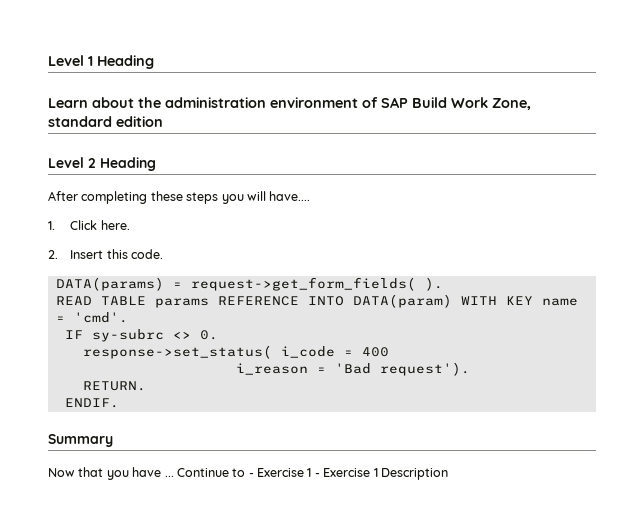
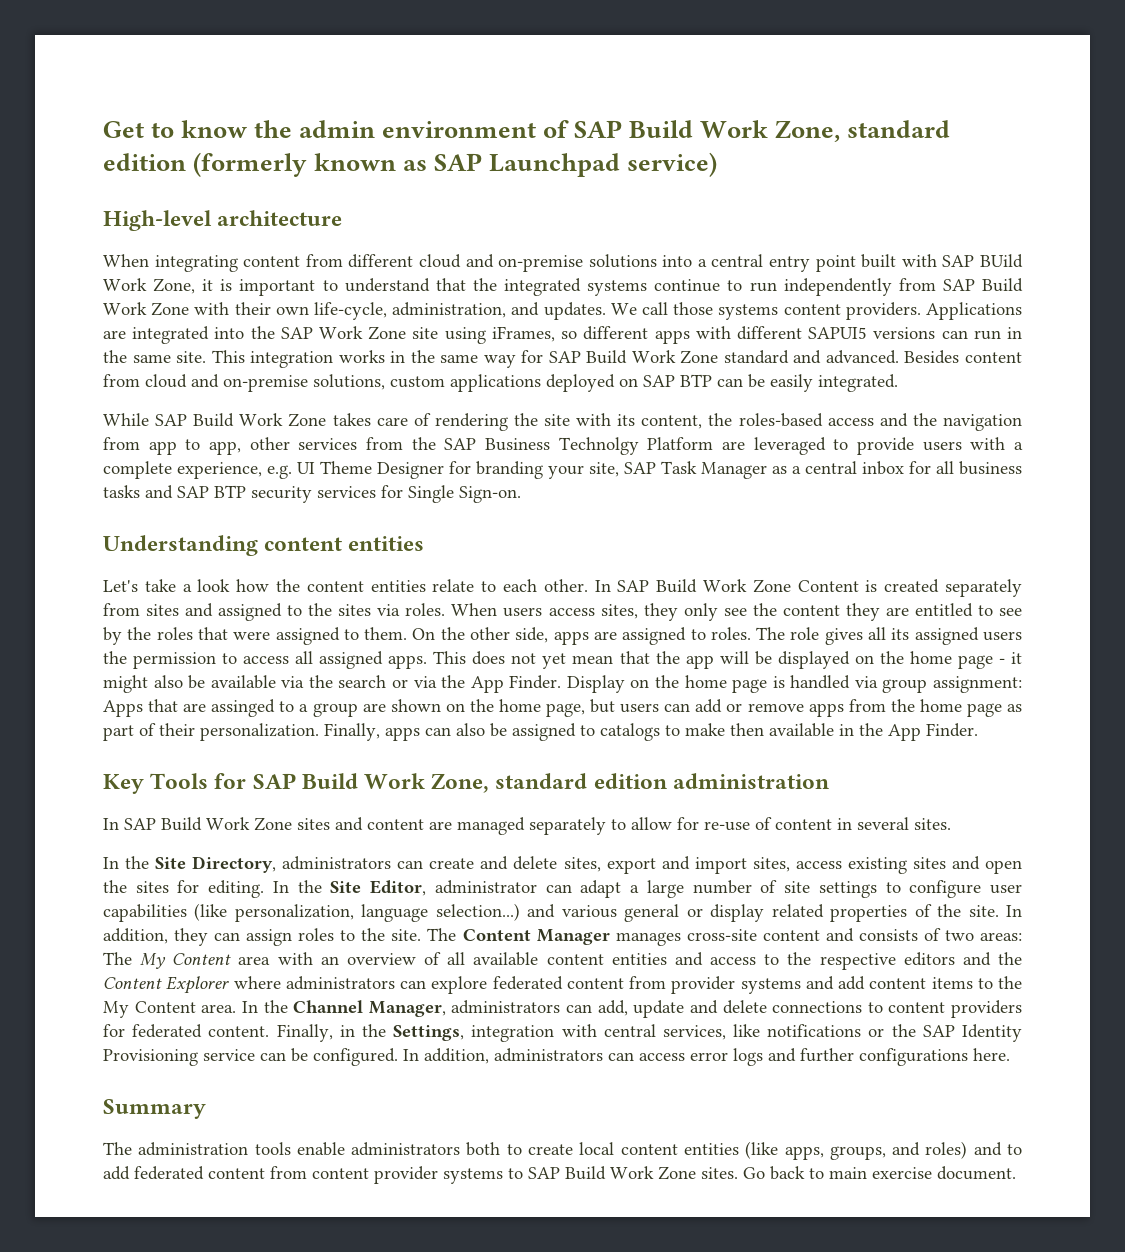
- Level 1 Heading
- Learn about the administration environment of SAP Build Work Zone, standard edition
- Level 2 Heading
- After completing these steps you will have....
- 1. Click here.
- 2. Insert this code.
- DATA(params) = request->get_form_fields( ).
- READ TABLE params REFERENCE INTO DATA(param) WITH KEY name = 'cmd'.
- IF sy-subrc <> 0.
- response->set_status( i_code = 400
- i_reason = 'Bad request').
- RETURN.
- ENDIF.
+ Get to know the admin environment of SAP Build Work Zone, standard edition (formerly known as SAP Launchpad service)
+ High-level architecture
+ When integrating content from different cloud and on-premise solutions into a central entry point built with SAP BUild Work Zone, it is important to understand that the integrated systems continue to run independently from SAP Build Work Zone with their own life-cycle, administration, and updates. We call those systems content providers. Applications are integrated into the SAP Work Zone site using iFrames, so different apps with different SAPUI5 versions can run in the same site. This integration works in the same way for SAP Build Work Zone standard and advanced. Besides content from cloud and on-premise solutions, custom applications deployed on SAP BTP can be easily integrated.
+ While SAP Build Work Zone takes care of rendering the site with its content, the roles-based access and the navigation from app to app, other services from the SAP Business Technolgy Platform are leveraged to provide users with a complete experience, e.g. UI Theme Designer for branding your site, SAP Task Manager as a central inbox for all business tasks and SAP BTP security services for Single Sign-on.
+ Understanding content entities
+ Let's take a look how the content entities relate to each other. In SAP Build Work Zone Content is created separately from sites and assigned to the sites via roles. When users access sites, they only see the content they are entitled to see by the roles that were assigned to them. On the other side, apps are assigned to roles. The role gives all its assigned users the permission to access all assigned apps. This does not yet mean that the app will be displayed on the home page - it might also be available via the search or via the App Finder. Display on the home page is handled via group assignment: Apps that are assinged to a group are shown on the home page, but users can add or remove apps from the home page as part of their personalization. Finally, apps can also be assigned to catalogs to make then available in the App Finder.
+ Key Tools for SAP Build Work Zone, standard edition administration
+ In SAP Build Work Zone sites and content are managed separately to allow for re-use of content in several sites.
+ In the Site Directory, administrators can create and delete sites, export and import sites, access existing sites and open the sites for editing. In the Site Editor, administrator can adapt a large number of site settings to configure user capabilities (like personalization, language selection...) and various general or display related properties of the site. In addition, they can assign roles to the site. The Content Manager manages cross-site content and consists of two areas: The My Content area with an overview of all available content entities and access to the respective editors and the Content Explorer where administrators can explore federated content from provider systems and add content items to the My Content area. In the Channel Manager, administrators can add, update and delete connections to content providers for federated content. Finally, in the Settings, integration with central services, like notifications or the SAP Identity Provisioning service can be configured. In addition, administrators can access error logs and further configurations here.
  Summary
- Now that you have ... Continue to - Exercise 1 - Exercise 1 Description
+ The administration tools enable administrators both to create local content entities (like apps, groups, and roles) and to add federated content from content provider systems to SAP Build Work Zone sites. Go back to main exercise document.

